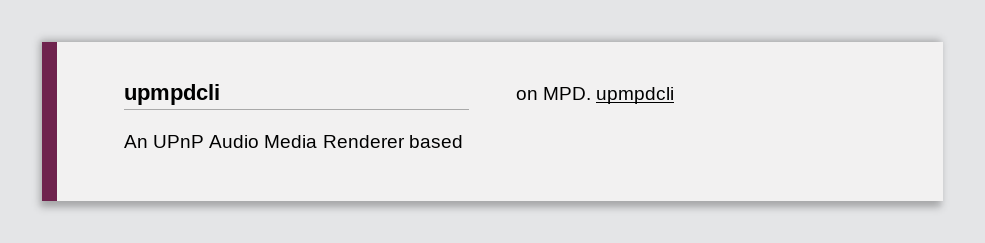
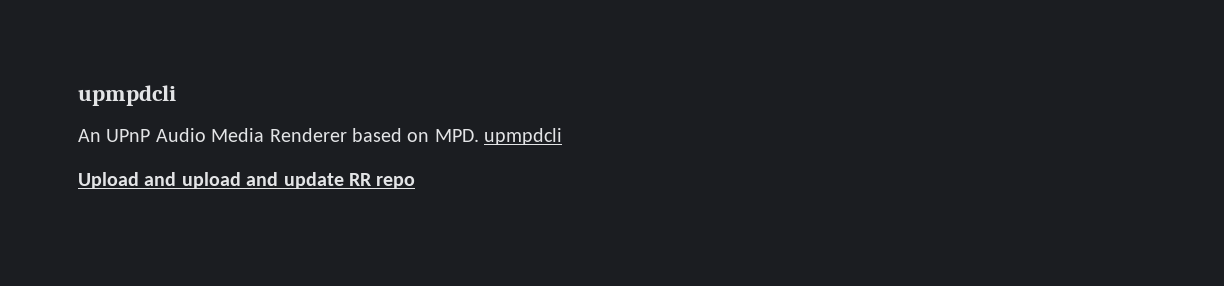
+ Upload and upload and update RR repo

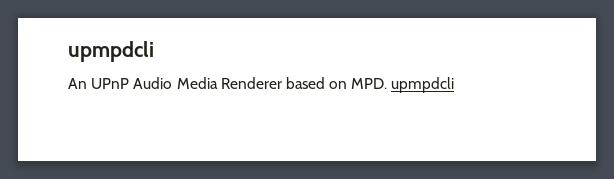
- Upload and upload and update RR repo

